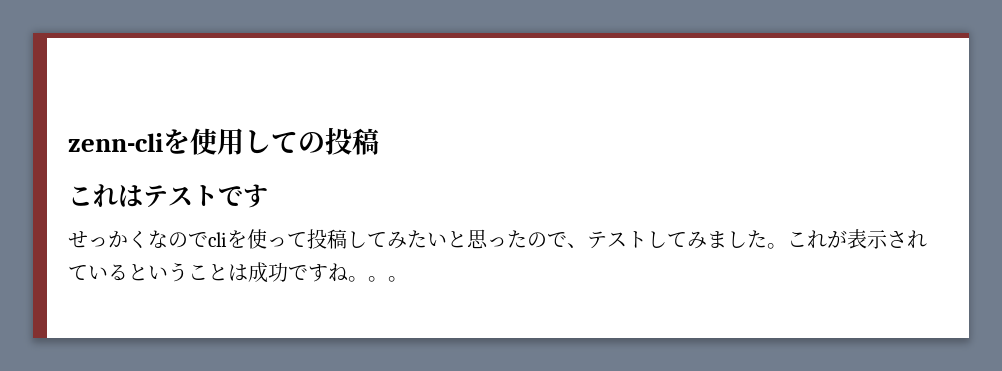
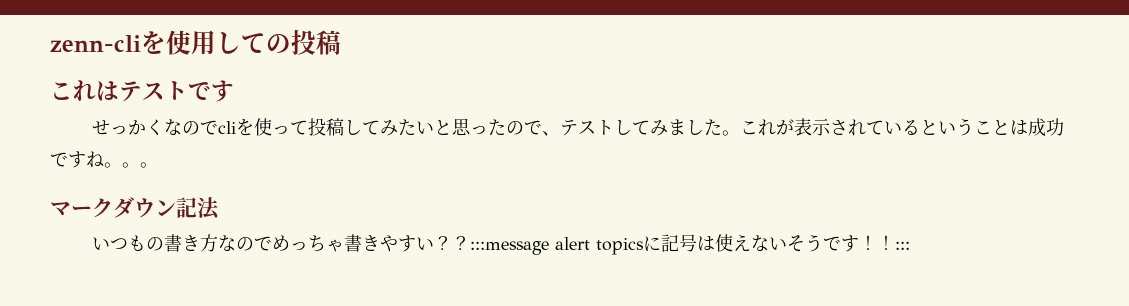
+ マークダウン記法
+ いつもの書き方なのでめっちゃ書きやすい？？:::message alert topicsに記号は使えないそうです！！:::

